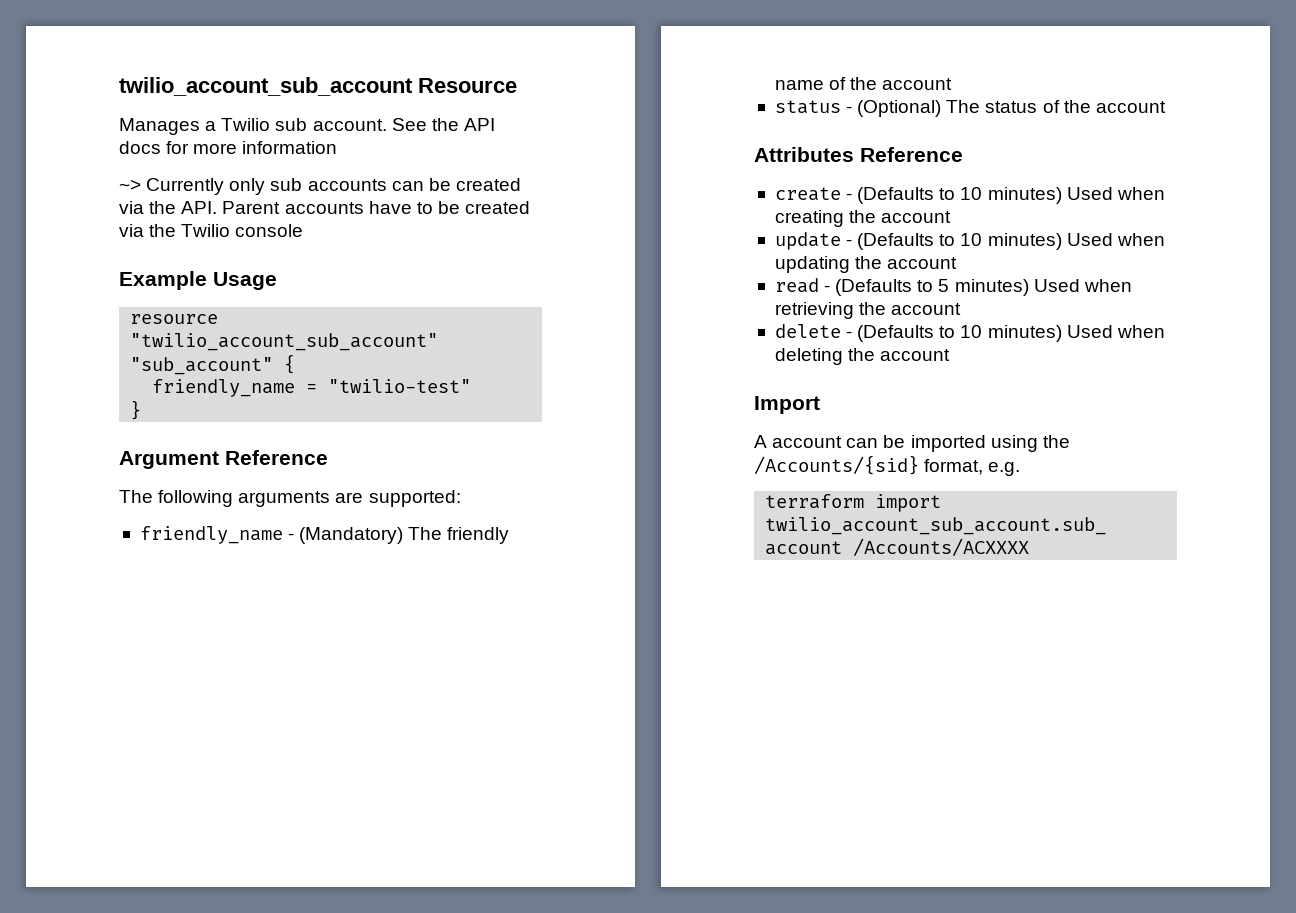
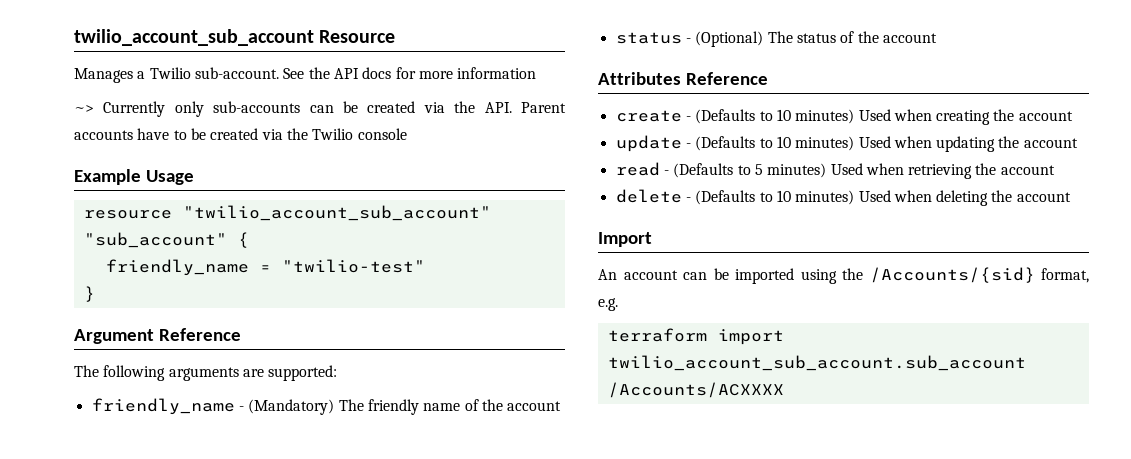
- Manages a Twilio sub account.
+ Manages a Twilio sub-account.
- ~> Currently only sub accounts can be created via the API. Parent accounts have to be created via the Twilio console
+ ~> Currently only sub-accounts can be created via the API. Parent accounts have to be created via the Twilio console
- A account can be imported using the /Accounts/{sid} format, e.g.
+ An account can be imported using the /Accounts/{sid} format, e.g.

